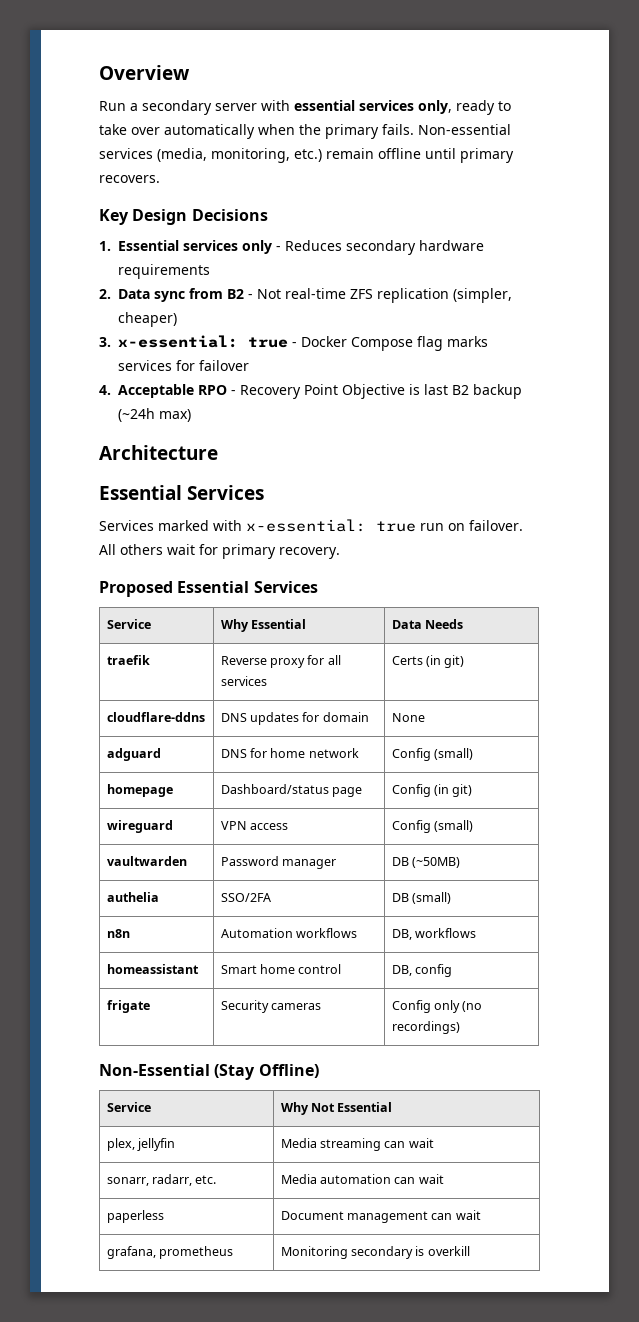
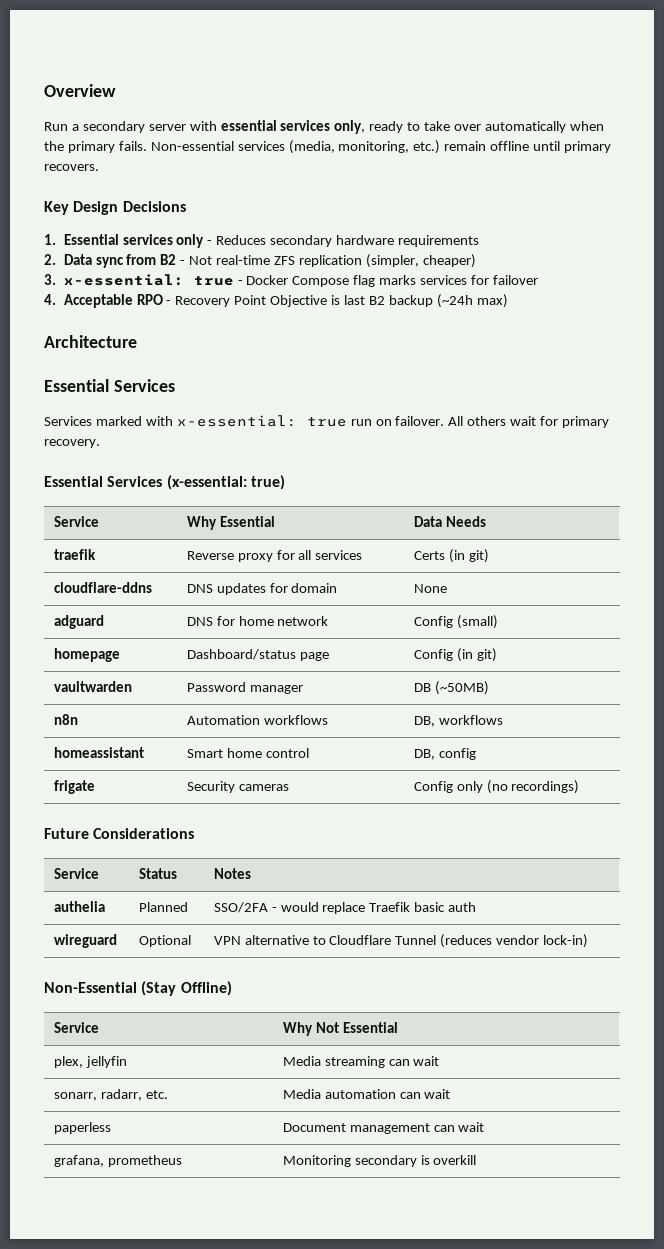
- Proposed Essential Services
+ Essential Services (x-essential: true)
- wireguard | VPN access | Config (small)
- authelia | SSO/2FA | DB (small)
+ Future Considerations
+ Service | Status | Notes
+ authelia | Planned | SSO/2FA - would replace Traefik basic auth
+ wireguard | Optional | VPN alternative to Cloudflare Tunnel (reduces vendor lock-in)

